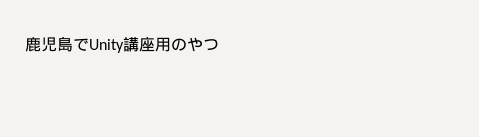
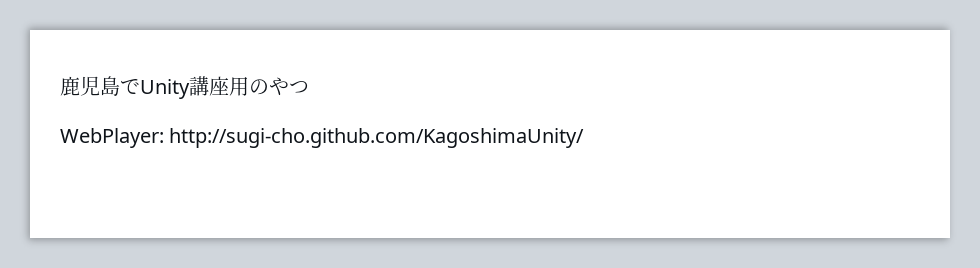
+ WebPlayer: http://sugi-cho.github.com/KagoshimaUnity/

